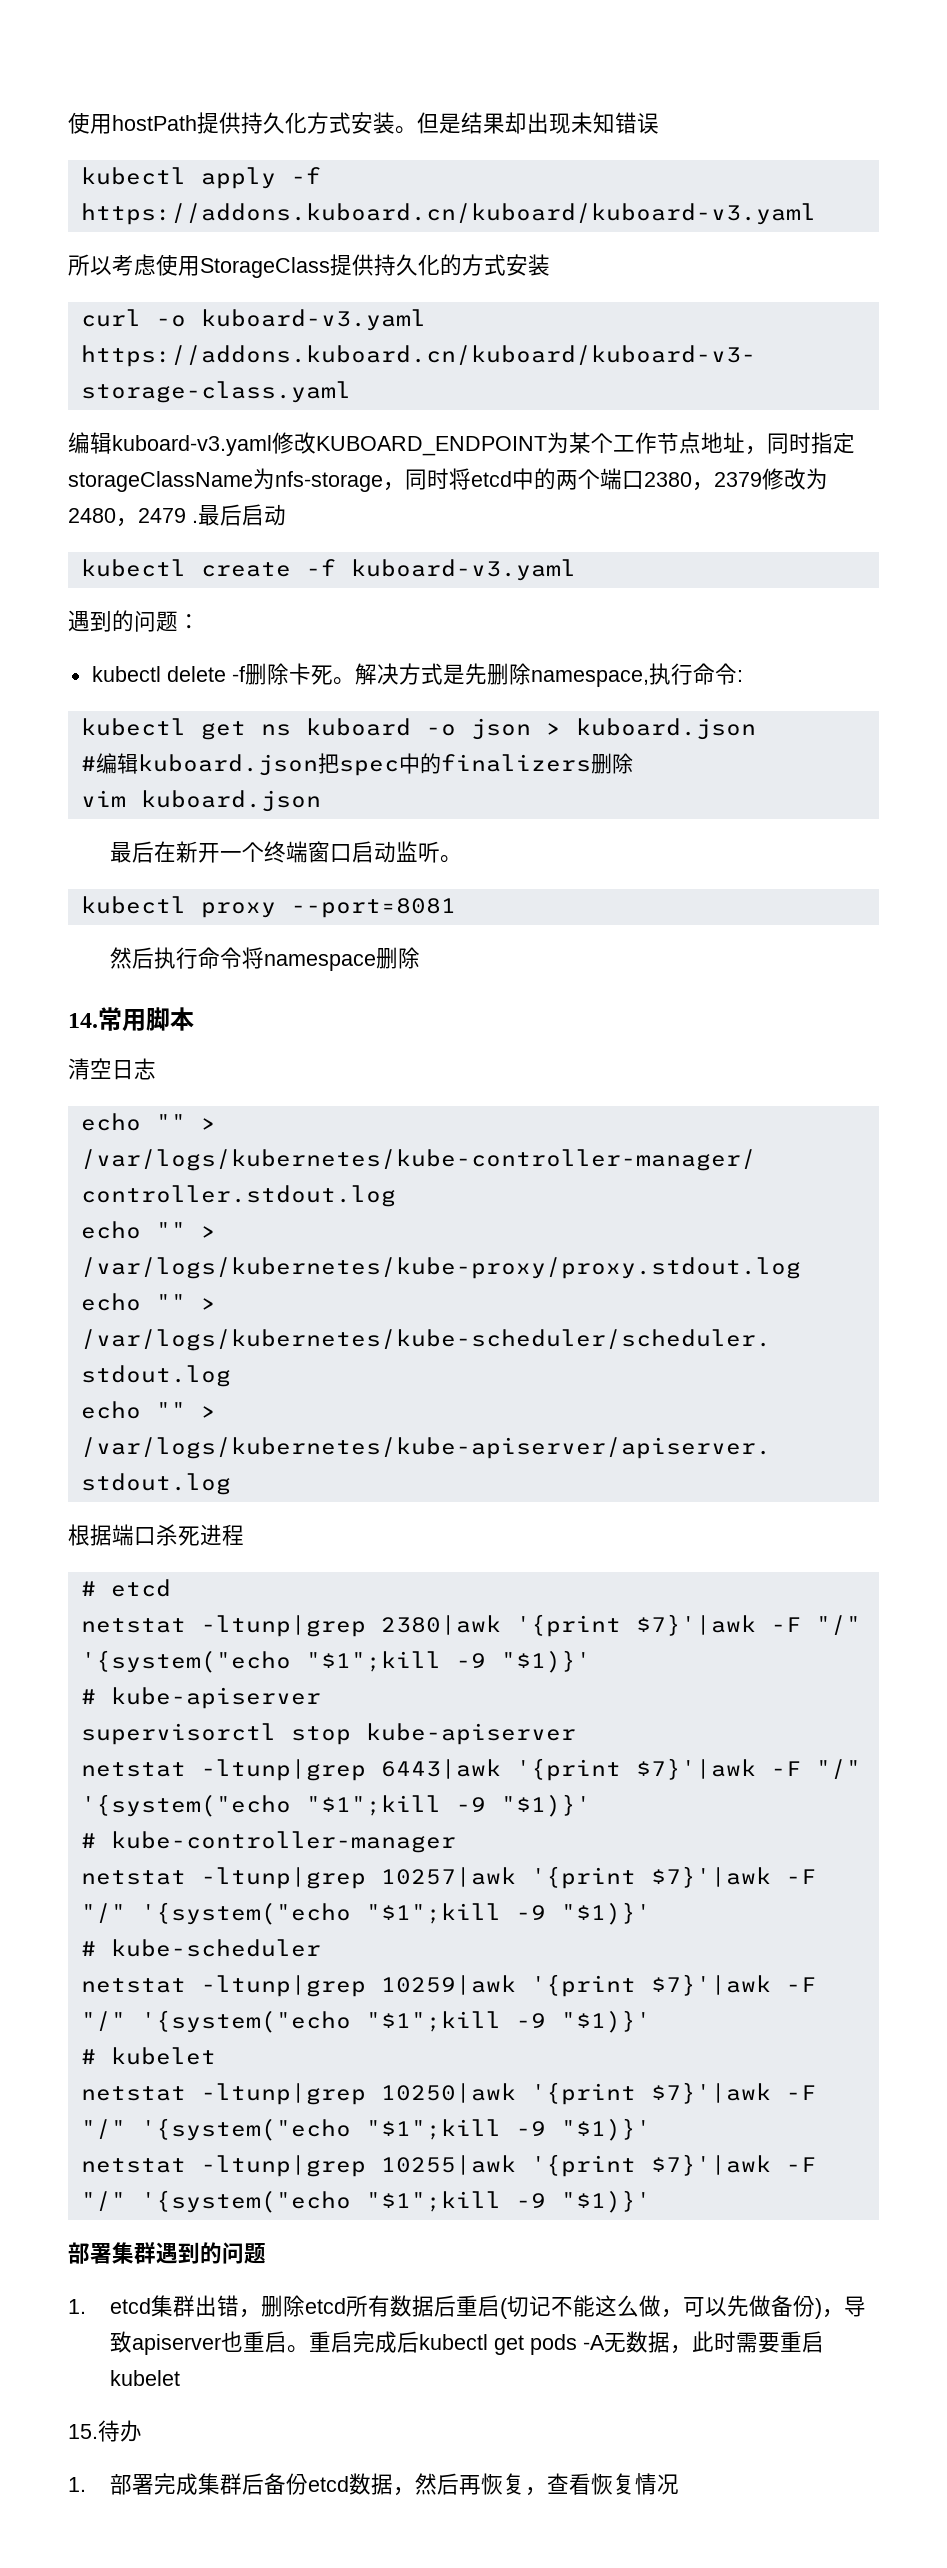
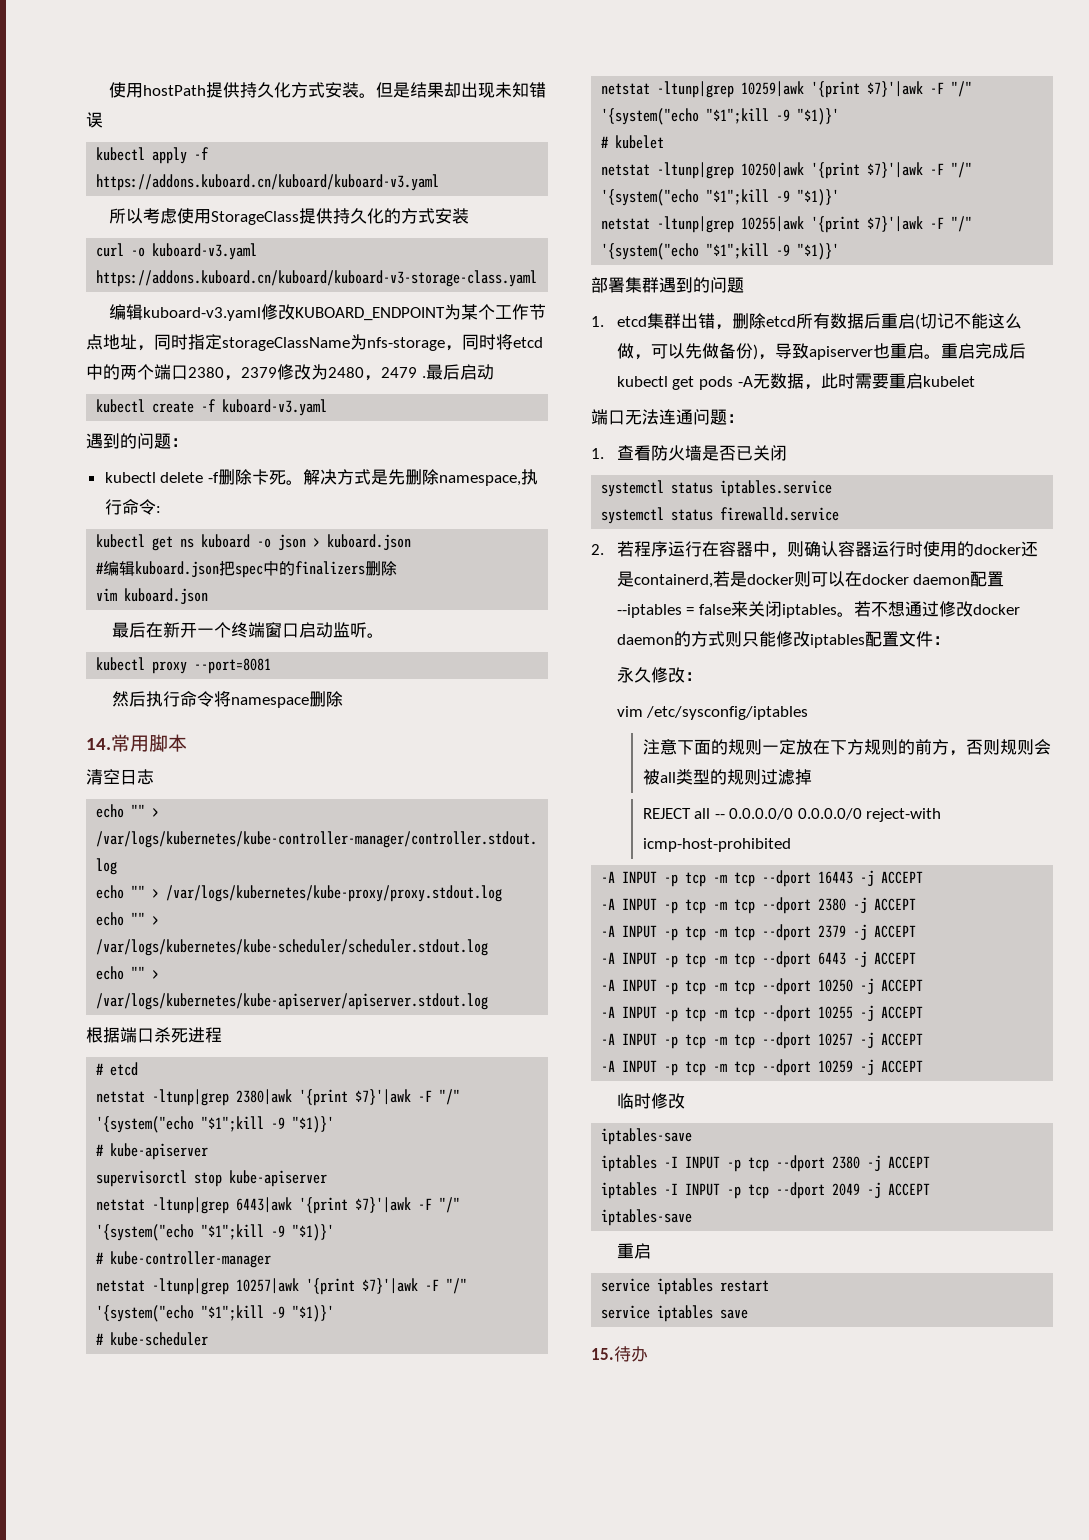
+ 端口无法连通问题：
+ 1.查看防火墙是否已关闭
+ systemctl status iptables.service
+ systemctl status firewalld.service
+ 2.若程序运行在容器中，则确认容器运行时使用的docker还是containerd,若是docker则可以在docker daemon配置--iptables = false来关闭iptables。若不想通过修改docker daemon的方式则只能修改iptables配置文件：
+ 永久修改：
+ vim /etc/sysconfig/iptables
+ 注意下面的规则一定放在下方规则的前方，否则规则会被all类型的规则过滤掉
+ REJECT all -- 0.0.0.0/0 0.0.0.0/0 reject-with icmp-host-prohibited
+ -A INPUT -p tcp -m tcp --dport 16443 -j ACCEPT
+ -A INPUT -p tcp -m tcp --dport 2380 -j ACCEPT
+ -A INPUT -p tcp -m tcp --dport 2379 -j ACCEPT
+ -A INPUT -p tcp -m tcp --dport 6443 -j ACCEPT
+ -A INPUT -p tcp -m tcp --dport 10250 -j ACCEPT
+ -A INPUT -p tcp -m tcp --dport 10255 -j ACCEPT
+ -A INPUT -p tcp -m tcp --dport 10257 -j ACCEPT
+ -A INPUT -p tcp -m tcp --dport 10259 -j ACCEPT
+ 临时修改
+ iptables-save
+ iptables -I INPUT -p tcp --dport 2380 -j ACCEPT
+ iptables -I INPUT -p tcp --dport 2049 -j ACCEPT
+ iptables-save
+ 重启
+ service iptables restart
+ service iptables save
  15.待办
- 1.部署完成集群后备份etcd数据，然后再恢复，查看恢复情况

